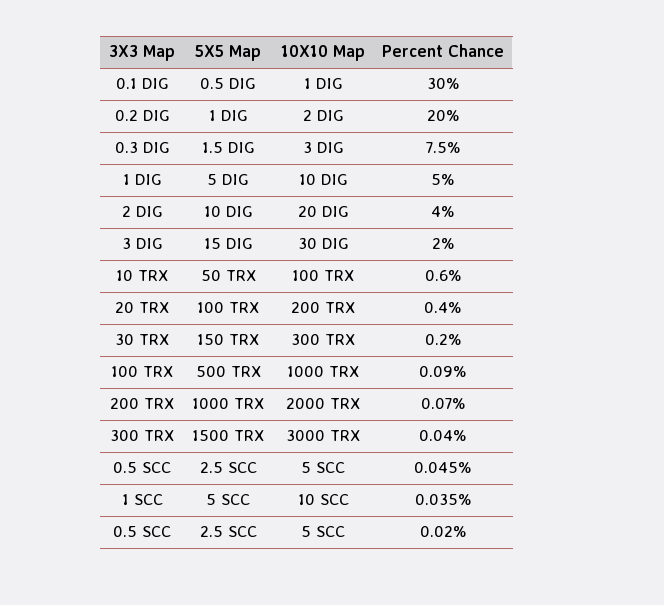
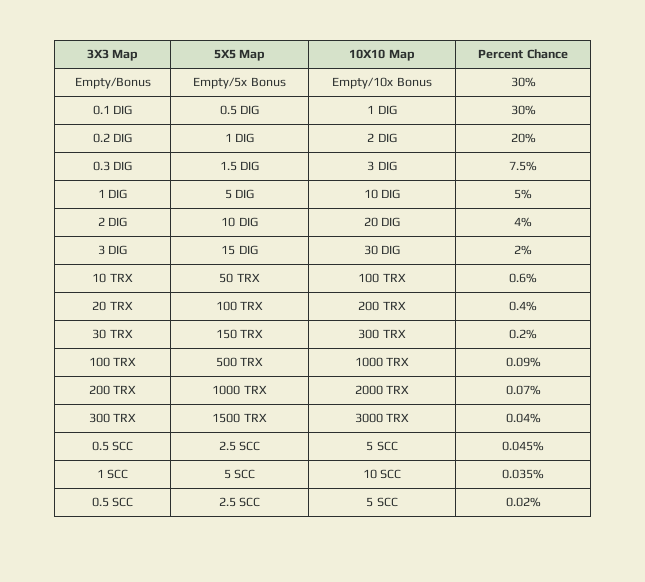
+ Empty/Bonus | Empty/5x Bonus | Empty/10x Bonus | 30%

